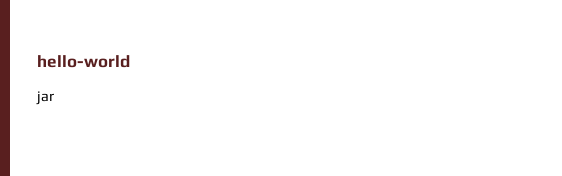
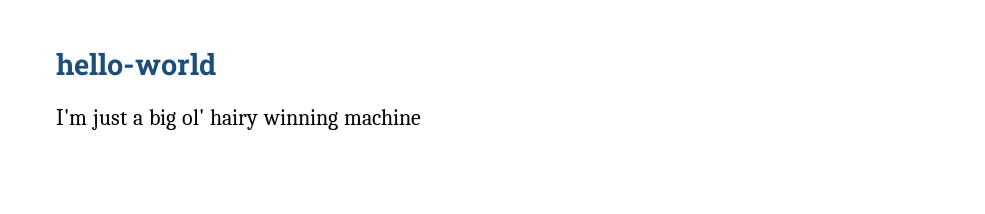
- jar
+ I'm just a big ol' hairy winning machine

